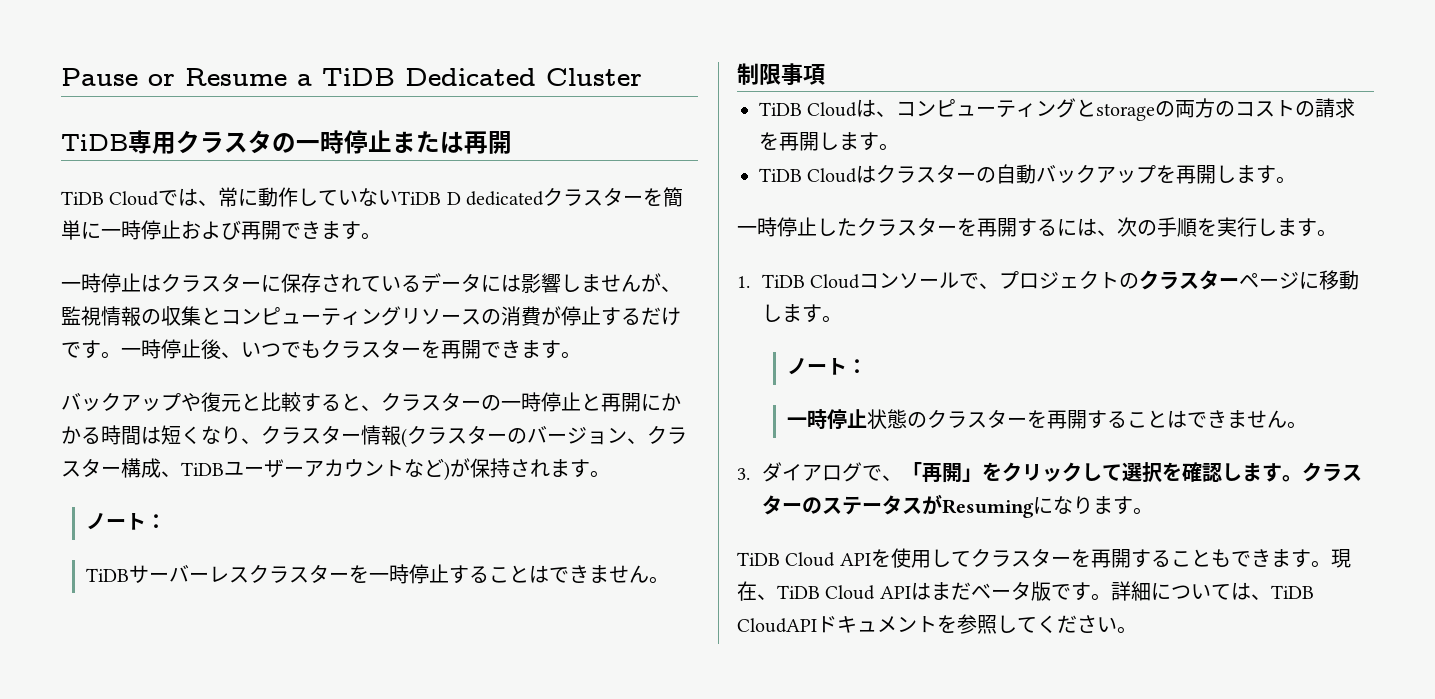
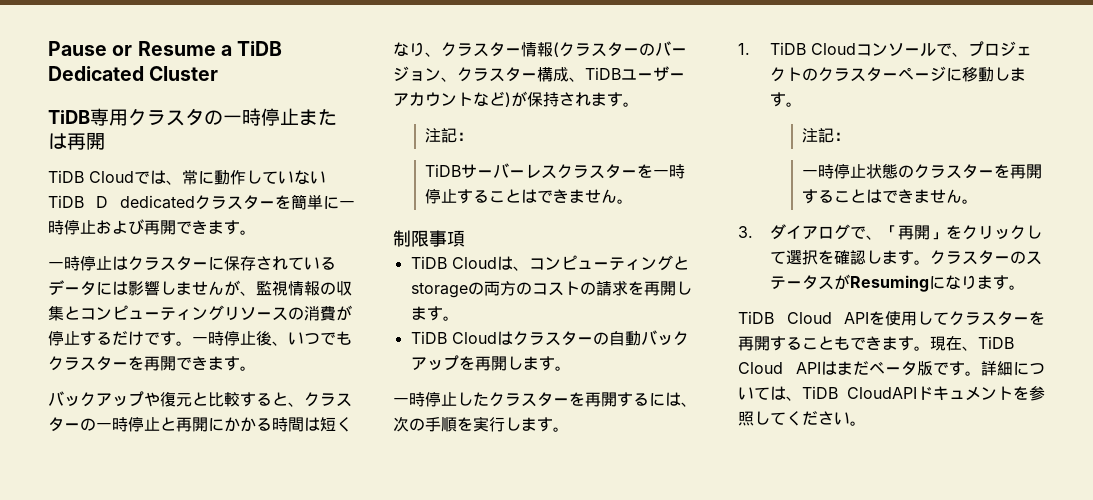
  バックアップや復元と比較すると、クラスターの一時停止と再開にかかる時間は短くなり、クラスター情報(クラスターのバージョン、クラスター構成、TiDBユーザーアカウントなど)が保持されます。
- ノート：
+ 注記：
  1. TiDB Cloudコンソールで、プロジェクトのクラスターページに移動します。
- ノート：
+ 注記：

